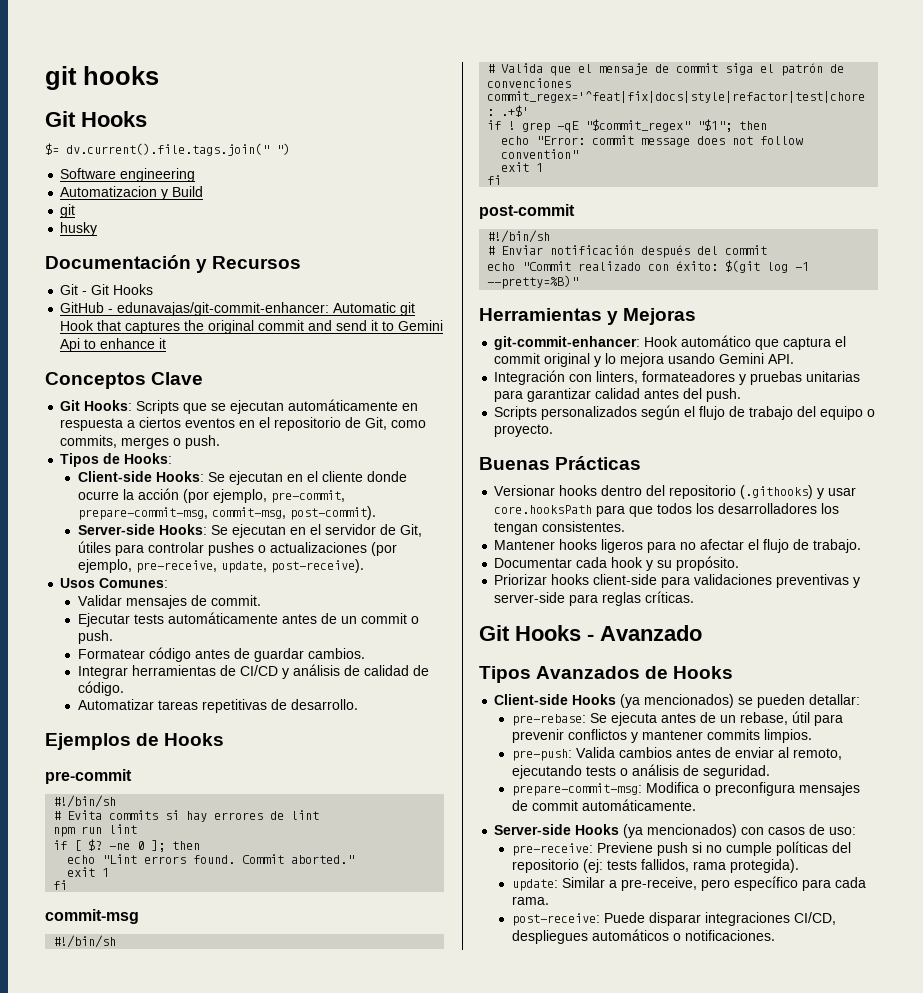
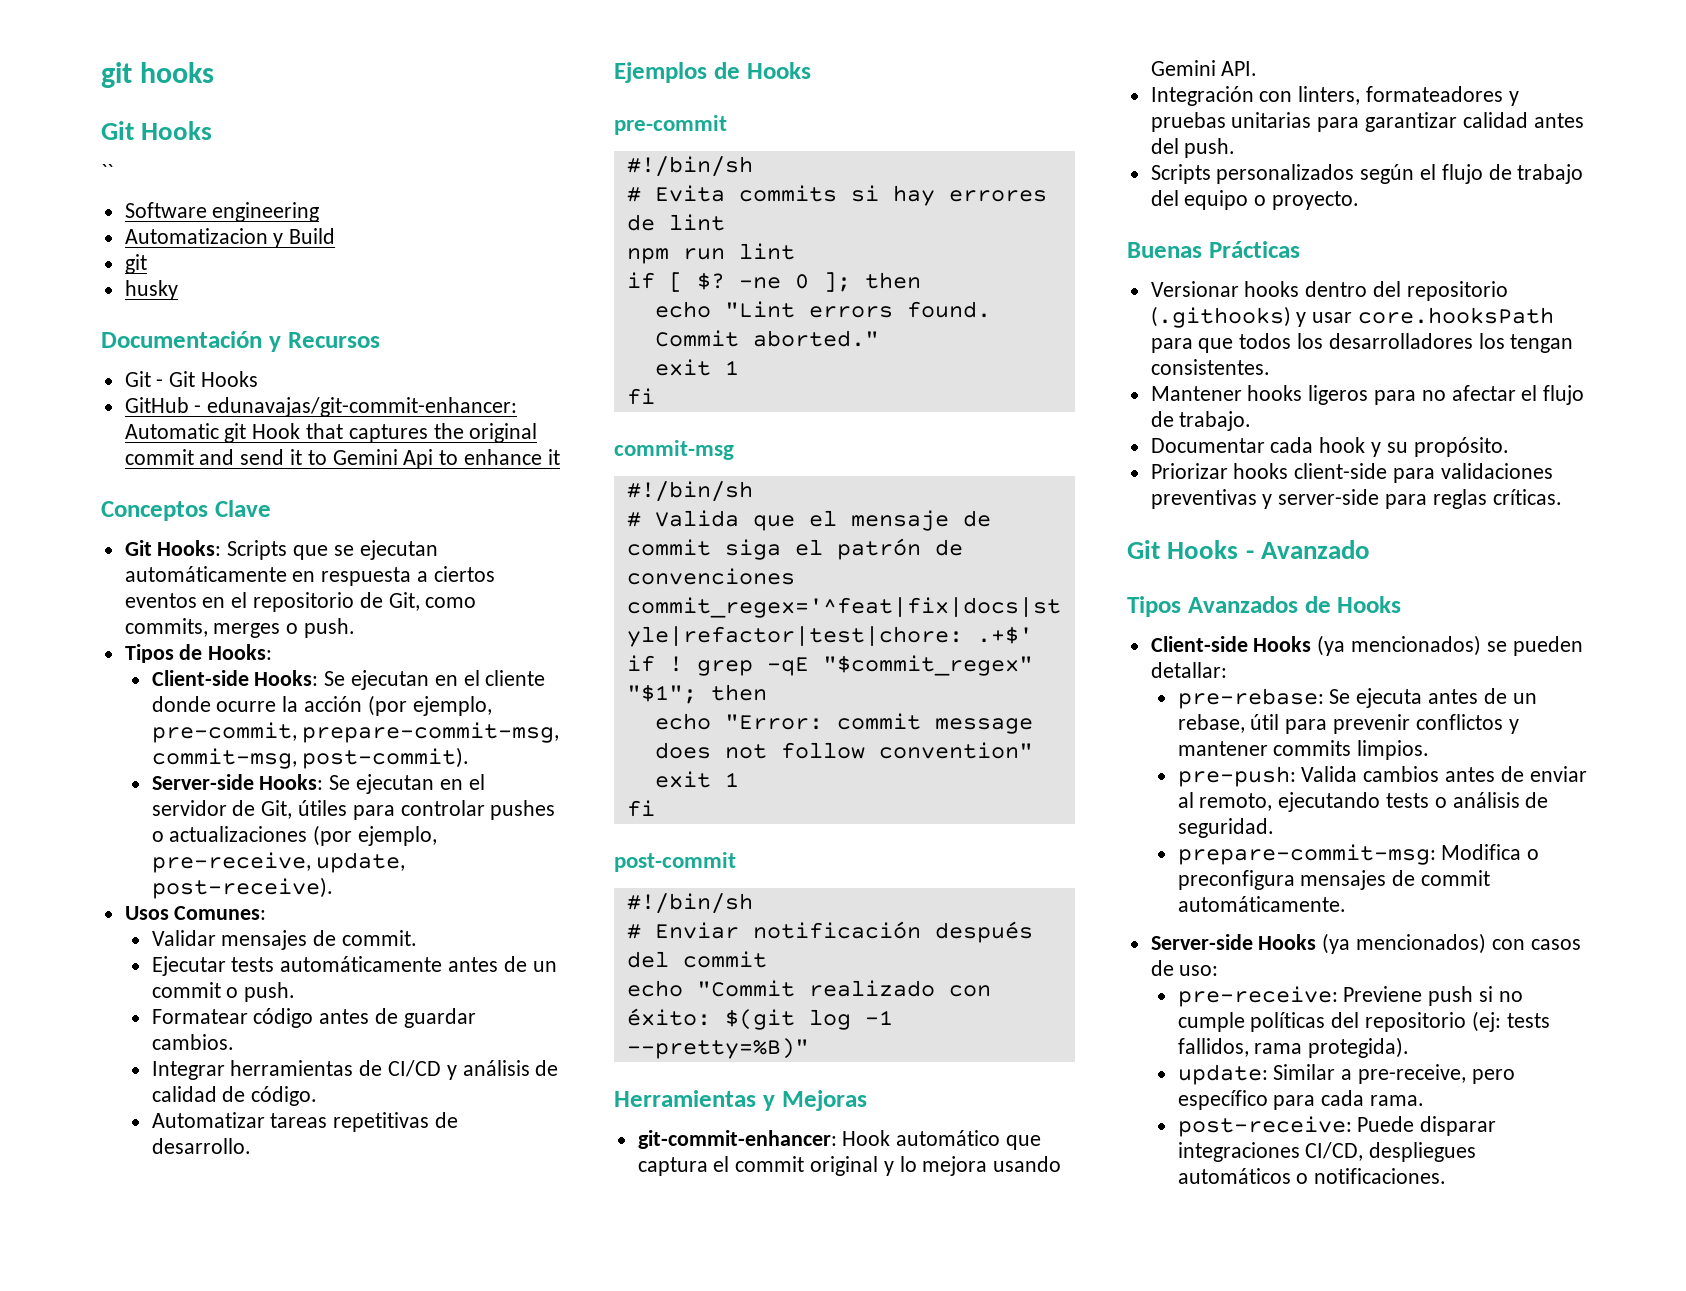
- $= dv.current().file.tags.join(" ")
+ ``

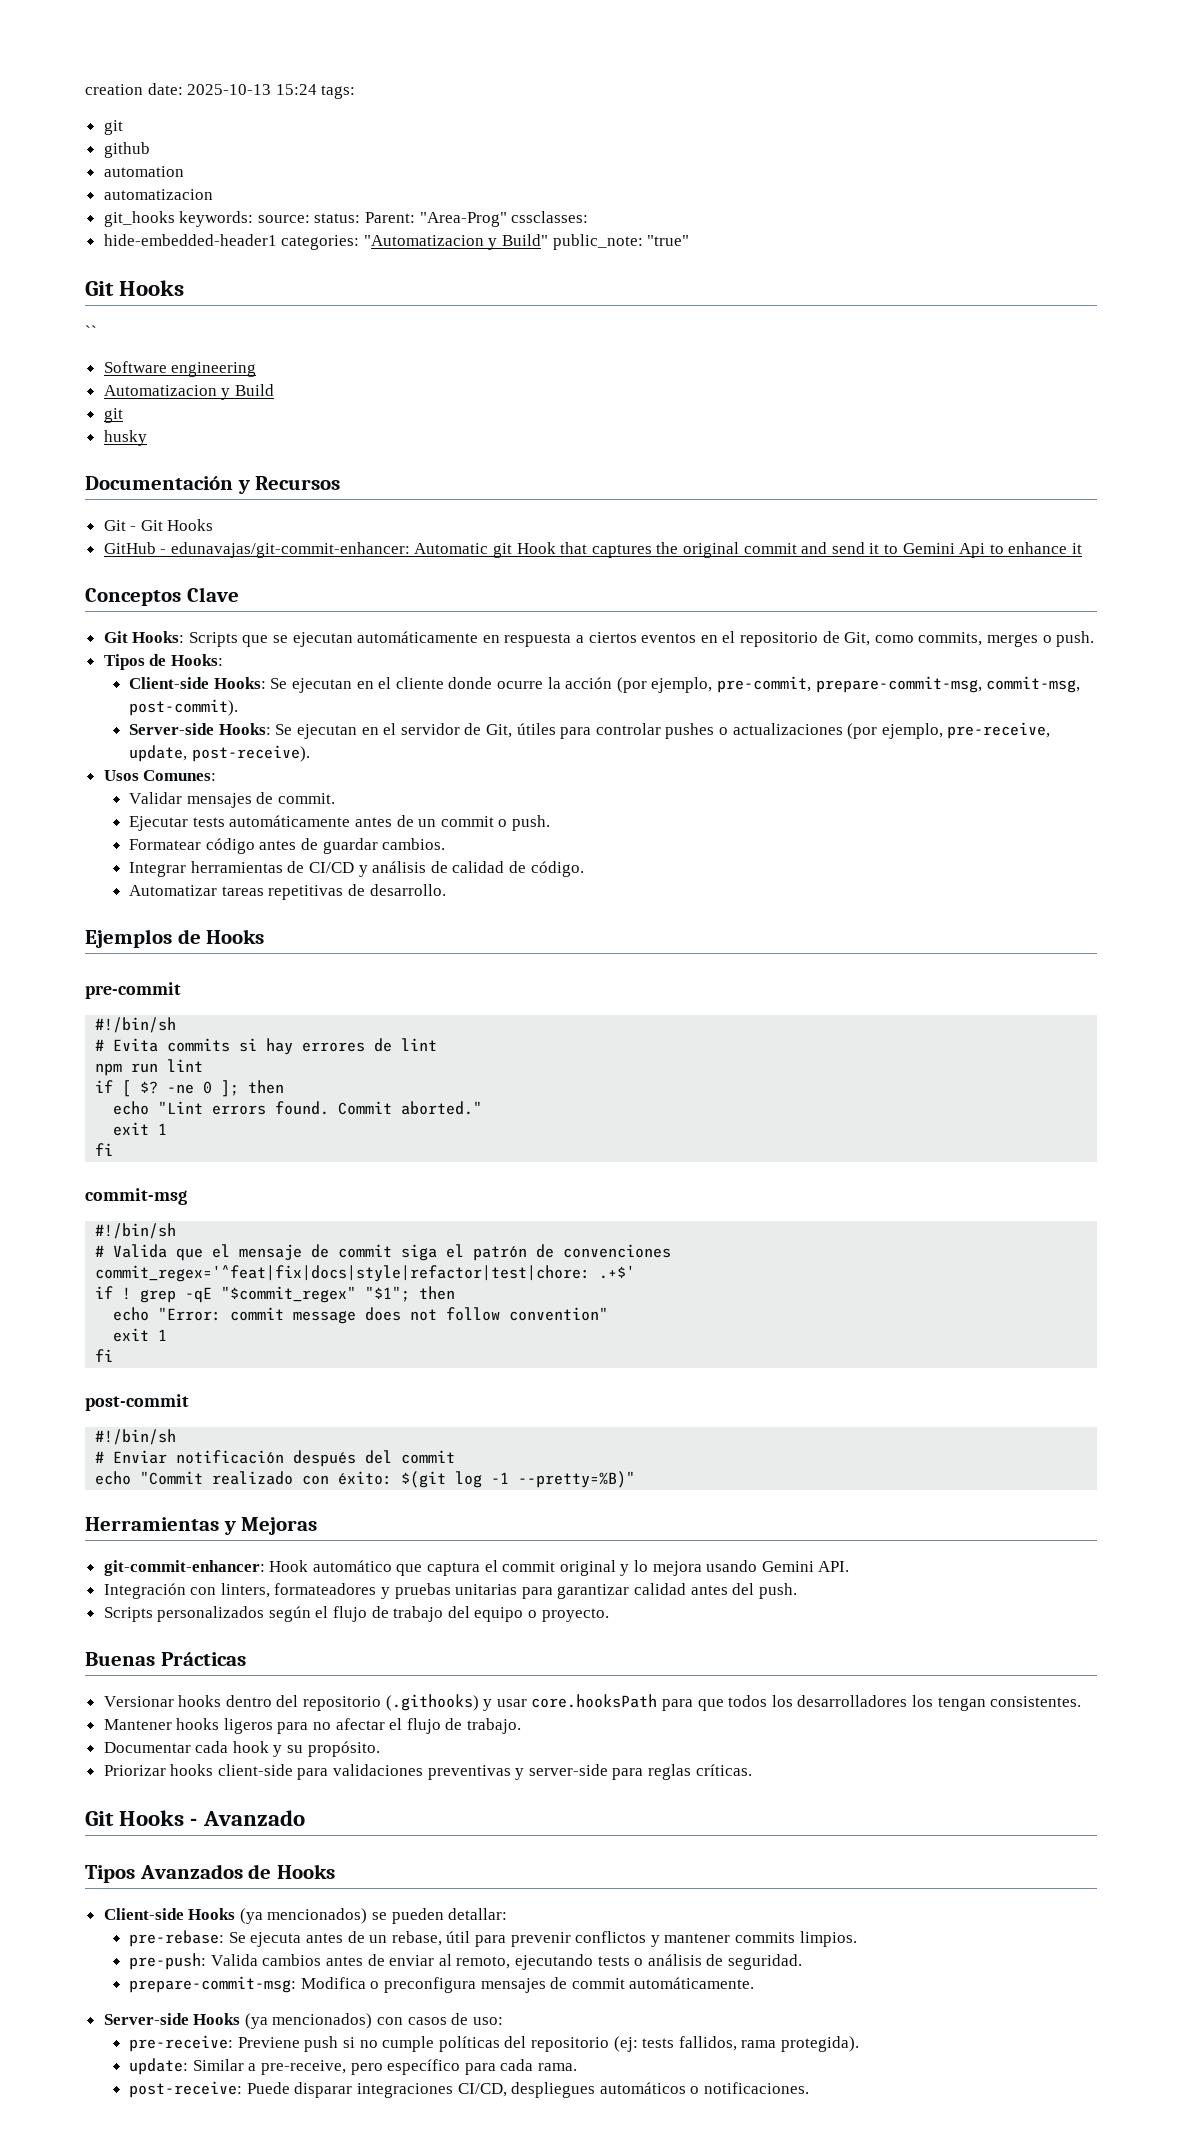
- git hooks
+ creation date: 2025-10-13 15:24 tags:
+ git
+ github
+ automation
+ automatizacion
+ git_hooks keywords: source: status: Parent: "Area-Prog" cssclasses:
+ hide-embedded-header1 categories: "Automatizacion y Build" public_note: "true"

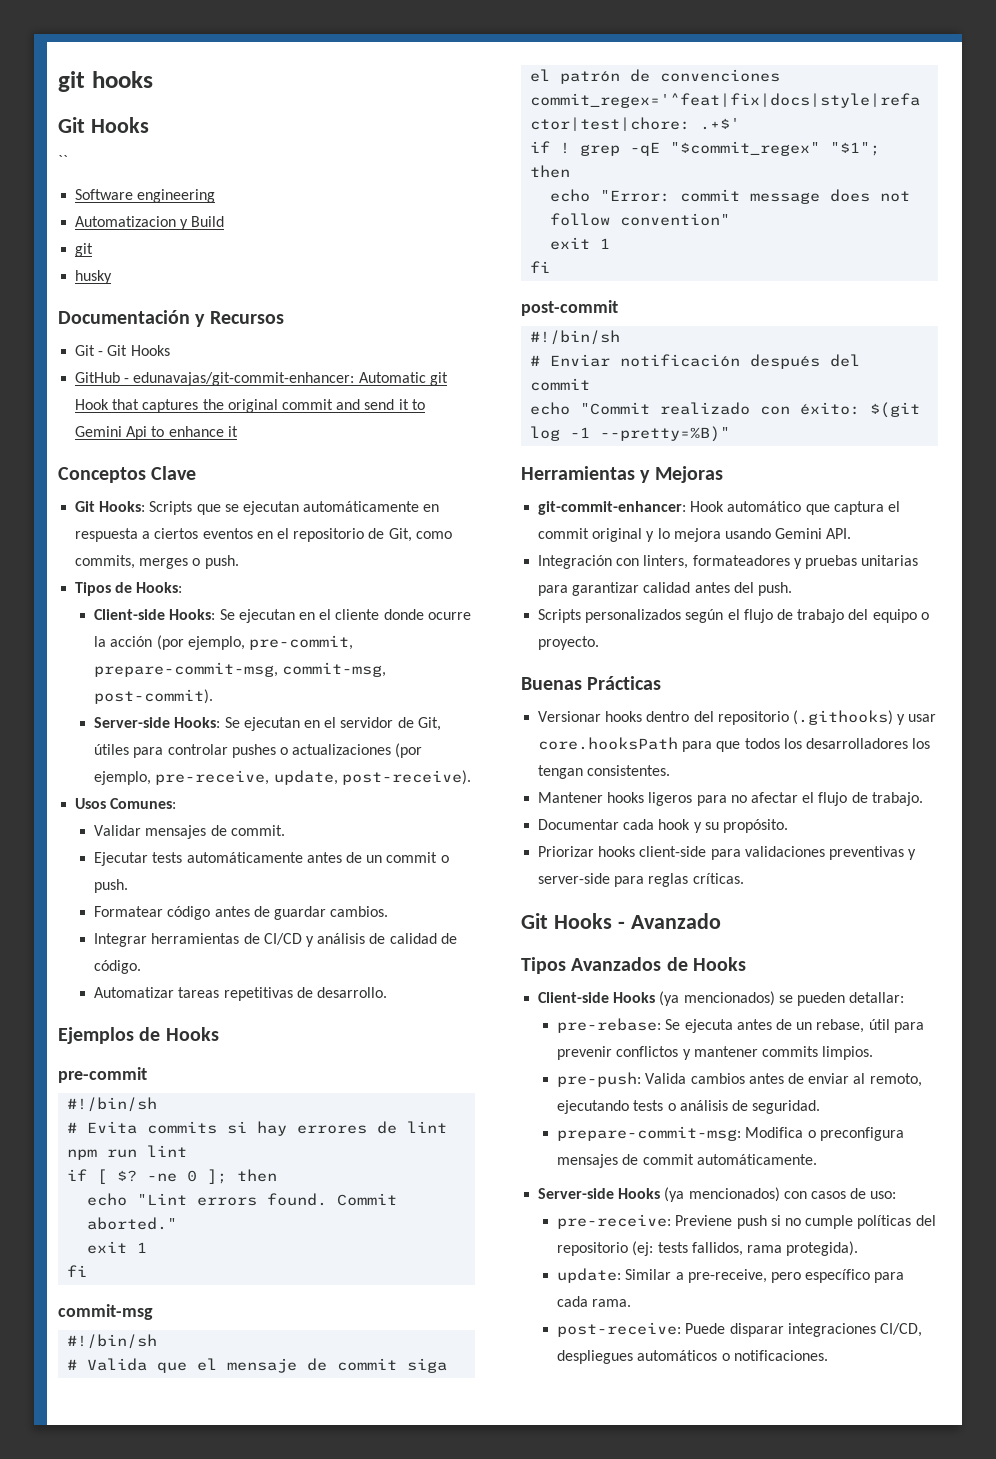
- creation date: 2025-10-13 15:24 tags:
- git
- github
- automation
- automatizacion
- git_hooks keywords: source: status: Parent: "Area-Prog" cssclasses:
- hide-embedded-header1 categories: "Automatizacion y Build" public_note: "true"
+ git hooks

